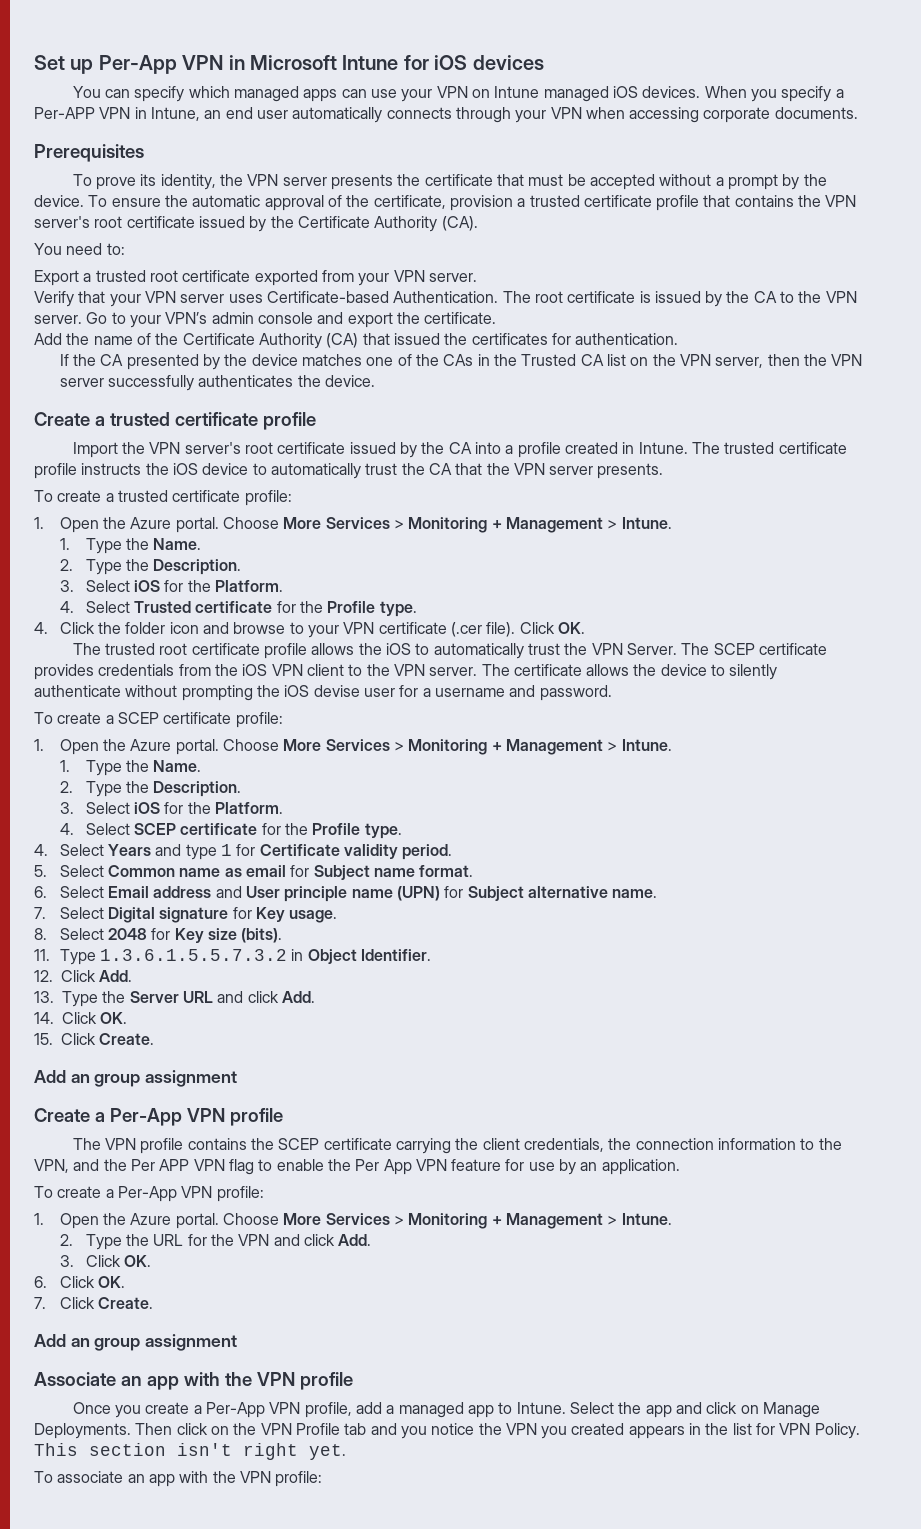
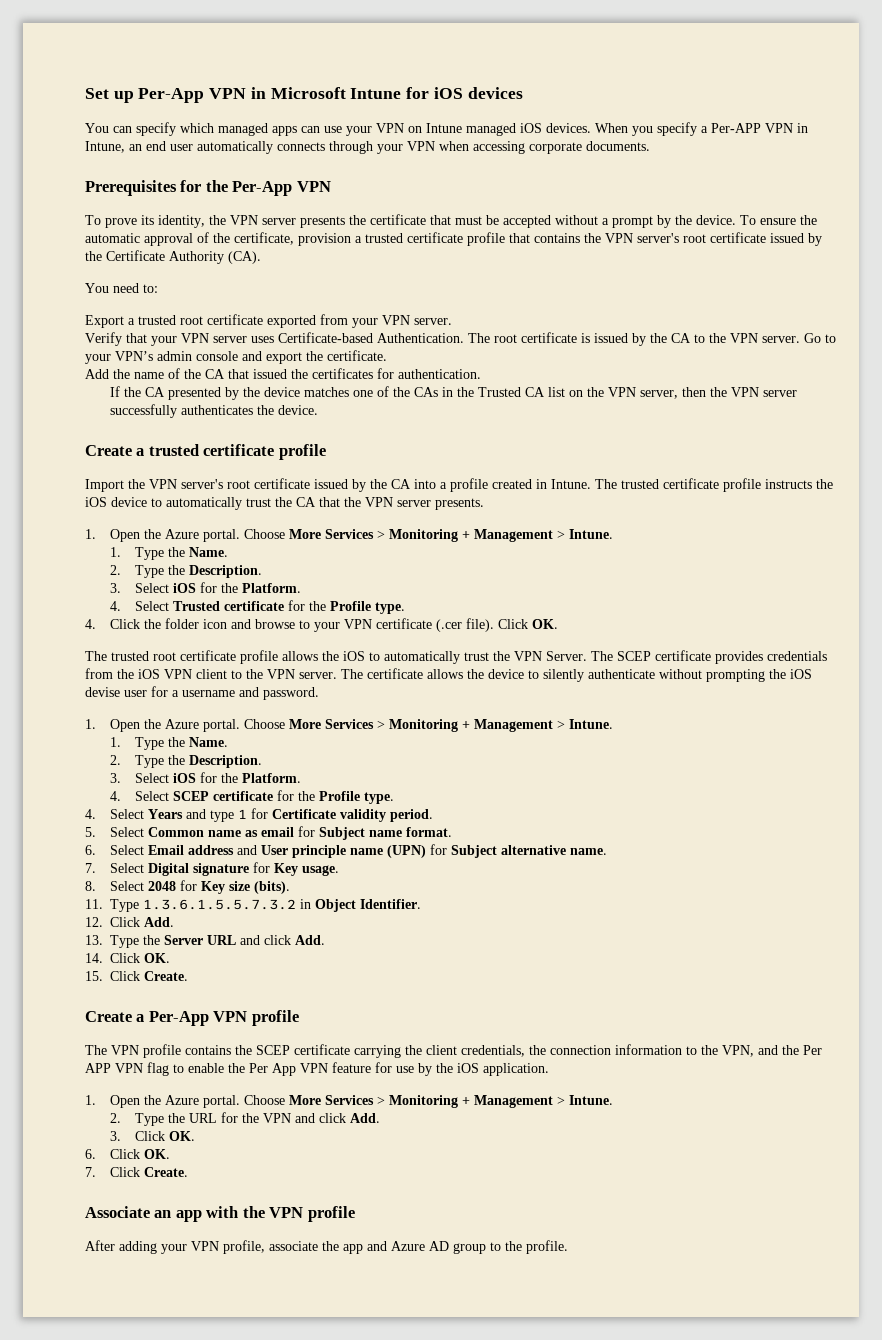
- Prerequisites
+ Prerequisites for the Per-App VPN
- Add the name of the Certificate Authority (CA) that issued the certificates for authentication.
+ Add the name of the CA that issued the certificates for authentication.
- To create a trusted certificate profile:
- To create a SCEP certificate profile:
  15. Click Create.
- Add an group assignment
- The VPN profile contains the SCEP certificate carrying the client credentials, the connection information to the VPN, and the Per APP VPN flag to enable the Per App VPN feature for use by an application.
+ The VPN profile contains the SCEP certificate carrying the client credentials, the connection information to the VPN, and the Per APP VPN flag to enable the Per App VPN feature for use by the iOS application.
- To create a Per-App VPN profile:
  7. Click Create.
- Add an group assignment
- Once you create a Per-App VPN profile, add a managed app to Intune. Select the app and click on Manage Deployments. Then click on the VPN Profile tab and you notice the VPN you created appears in the list for VPN Policy. This section isn't right yet.
- To associate an app with the VPN profile:
+ After adding your VPN profile, associate the app and Azure AD group to the profile.

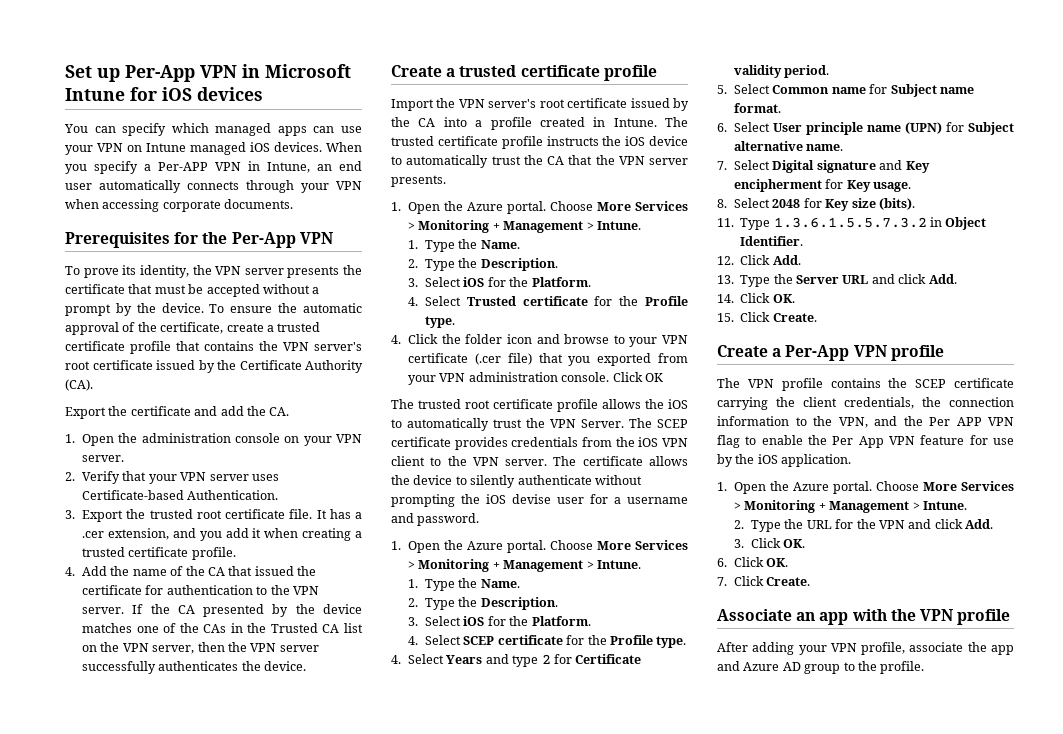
- To ensure the automatic approval of the certificate, provision a trusted certificate profile that contains the VPN server's root certificate issued by the Certificate Authority (CA).
+ To ensure the automatic approval of the certificate, create a trusted certificate profile that contains the VPN server's root certificate issued by the Certificate Authority (CA).
- You need to:
- Export a trusted root certificate exported from your VPN server.
+ Export the certificate and add the CA.
+ 1. Open the administration console on your VPN server.
- Verify that your VPN server uses Certificate-based Authentication. The root certificate is issued by the CA to the VPN server. Go to your VPN’s admin console and export the certificate.
- Add the name of the CA that issued the certificates for authentication.
- If the CA presented by the device matches one of the CAs in the Trusted CA list on the VPN server, then the VPN server successfully authenticates the device.
+ 2. Verify that your VPN server uses Certificate-based Authentication.
+ 3. Export the trusted root certificate file. It has a .cer extension, and you add it when creating a trusted certificate profile.
+ 4. Add the name of the CA that issued the certificate for authentication to the VPN server. If the CA presented by the device matches one of the CAs in the Trusted CA list on the VPN server, then the VPN server successfully authenticates the device.
- 4. Click the folder icon and browse to your VPN certificate (.cer file). Click OK.
+ 4. Click the folder icon and browse to your VPN certificate (.cer file) that you exported from your VPN administration console. Click OK
- 4. Select Years and type 1 for Certificate validity period.
+ 4. Select Years and type 2 for Certificate validity period.
- 5. Select Common name as email for Subject name format.
+ 5. Select Common name for Subject name format.
- 6. Select Email address and User principle name (UPN) for Subject alternative name.
+ 6. Select User principle name (UPN) for Subject alternative name.
- 7. Select Digital signature for Key usage.
+ 7. Select Digital signature and Key encipherment for Key usage.

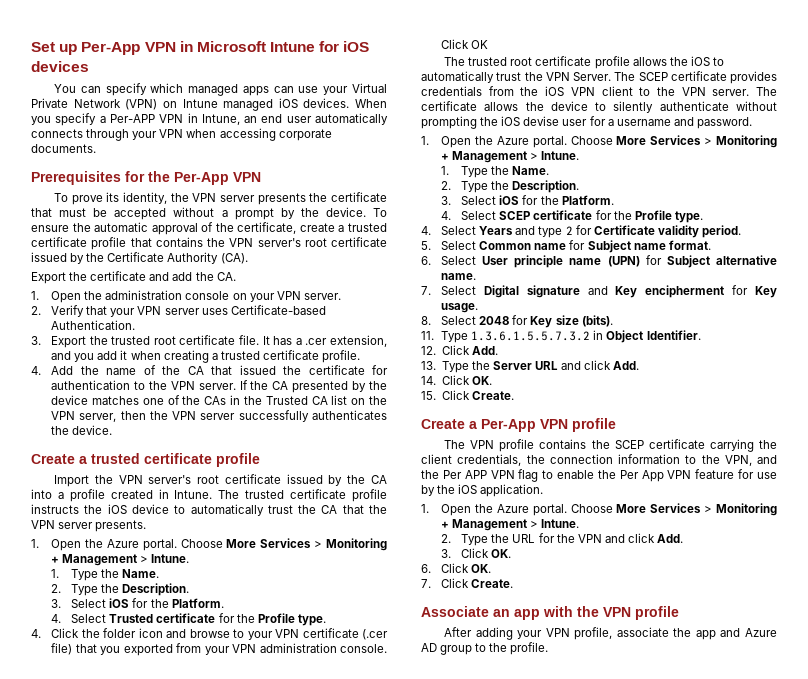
- You can specify which managed apps can use your VPN on Intune managed iOS devices.
+ You can specify which managed apps can use your Virtual Private Network (VPN) on Intune managed iOS devices.

